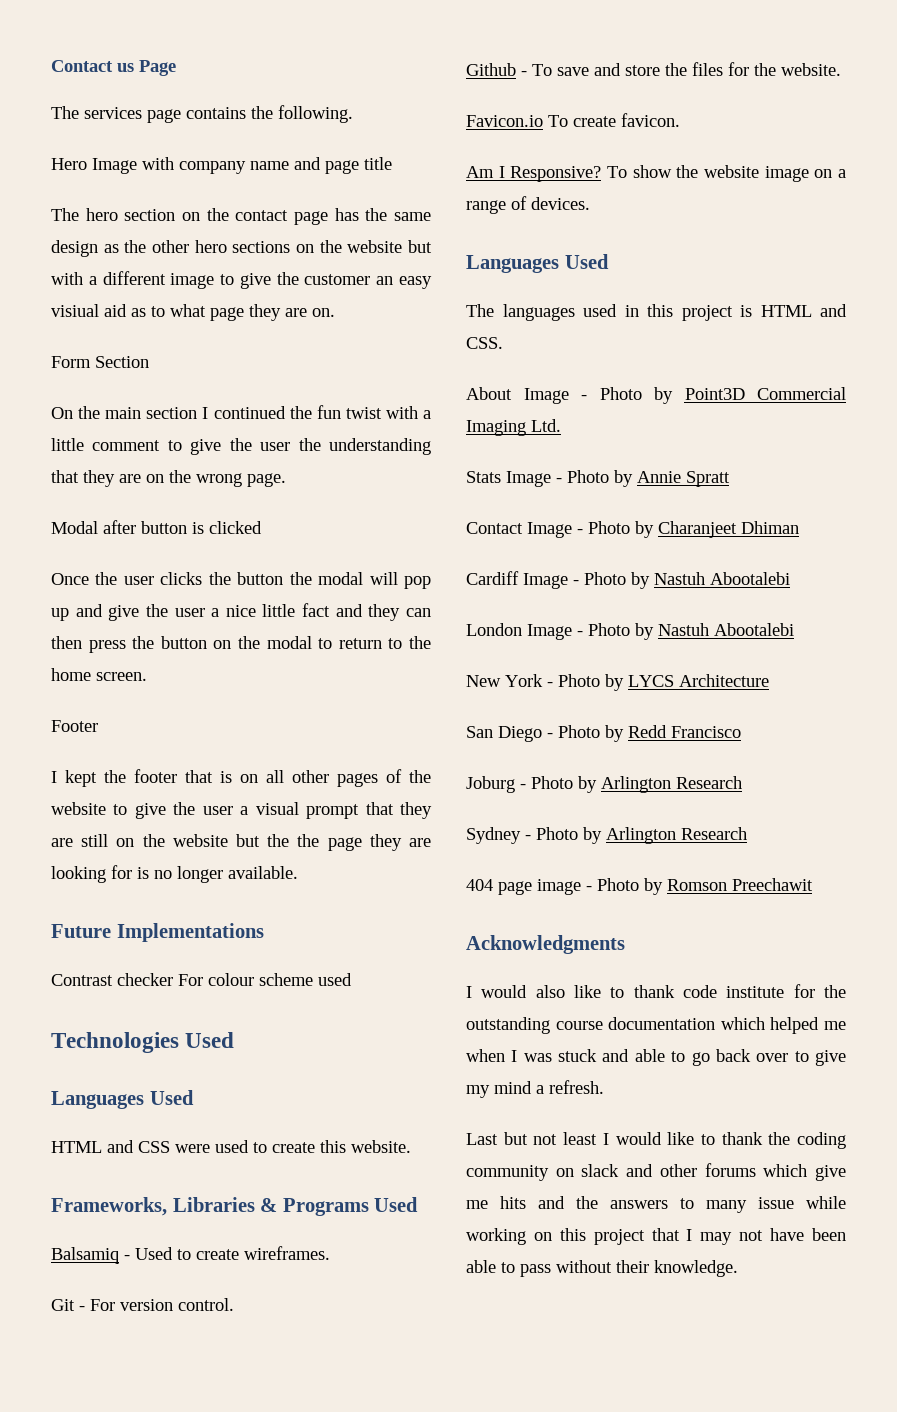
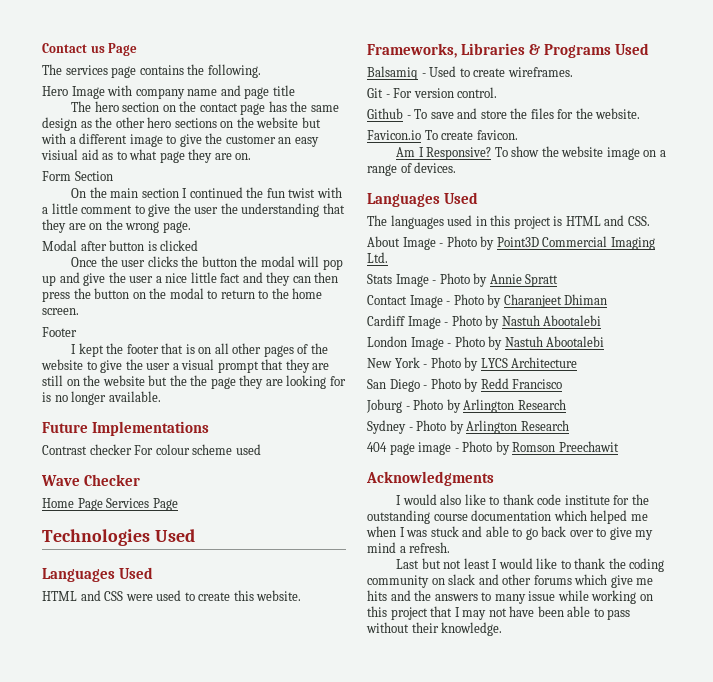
+ Wave Checker
+ Home Page Services Page

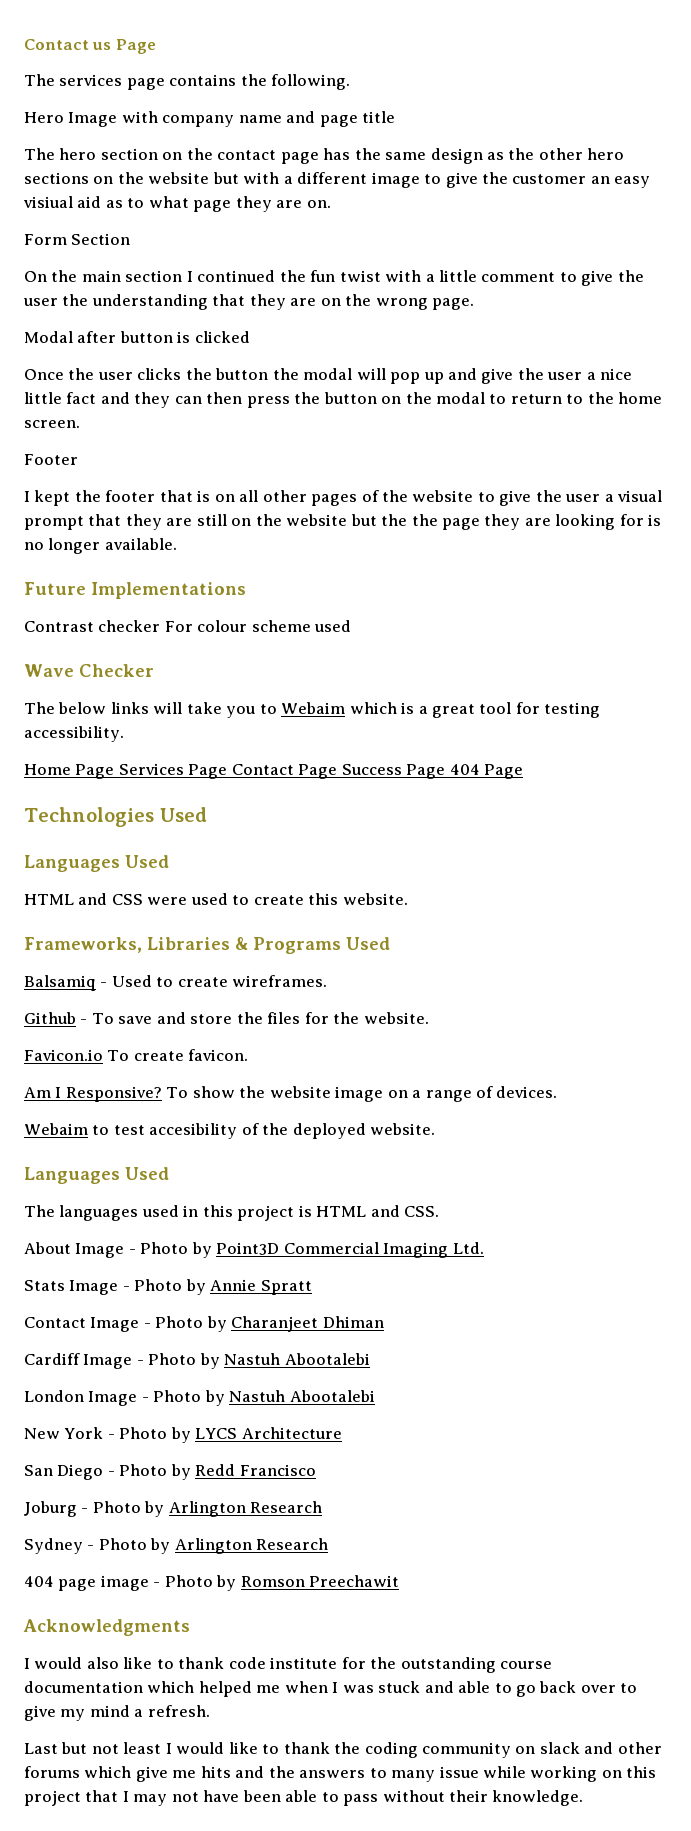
- Home Page Services Page
+ The below links will take you to Webaim which is a great tool for testing accessibility.
+ Home Page Services Page Contact Page Success Page 404 Page
- Git - For version control.
+ Webaim to test accesibility of the deployed website.

